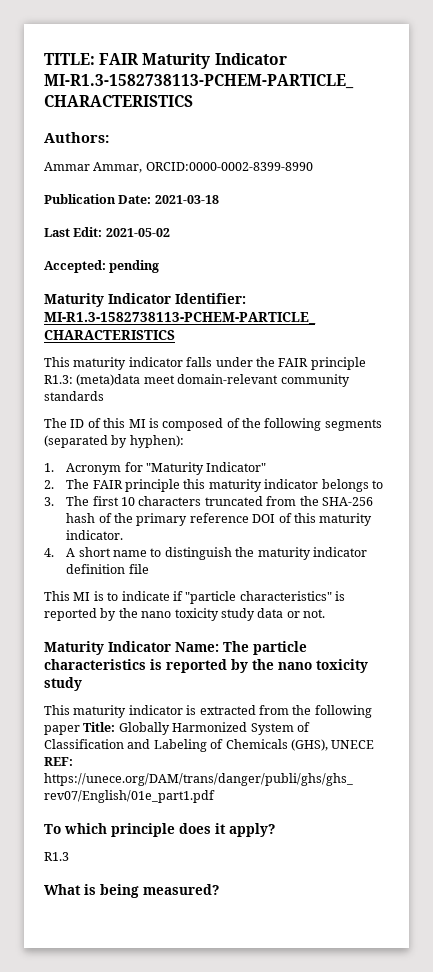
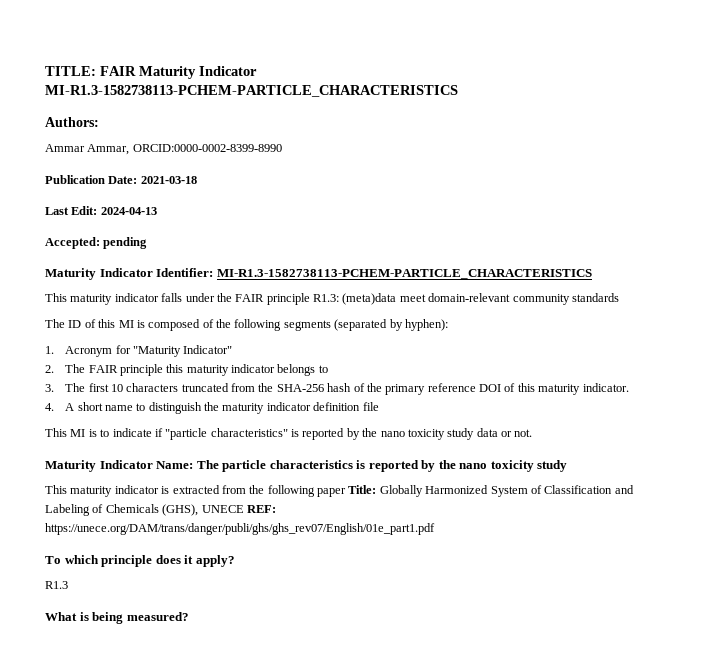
- Last Edit: 2021-05-02
+ Last Edit: 2024-04-13

